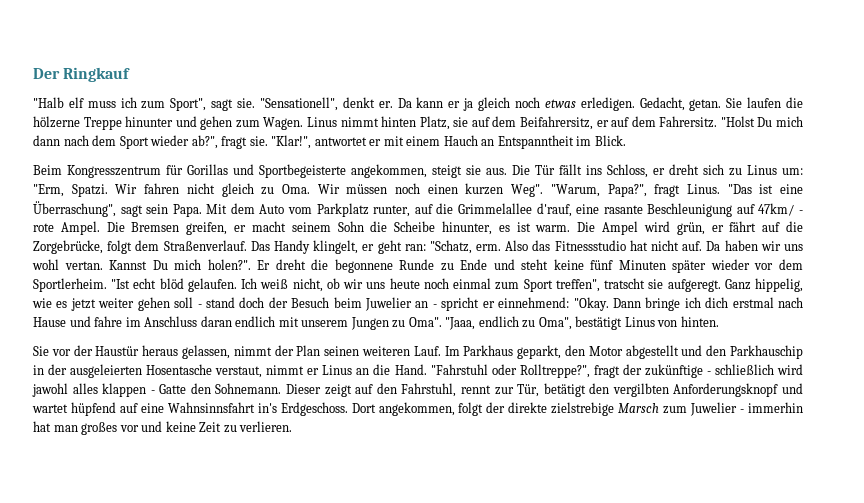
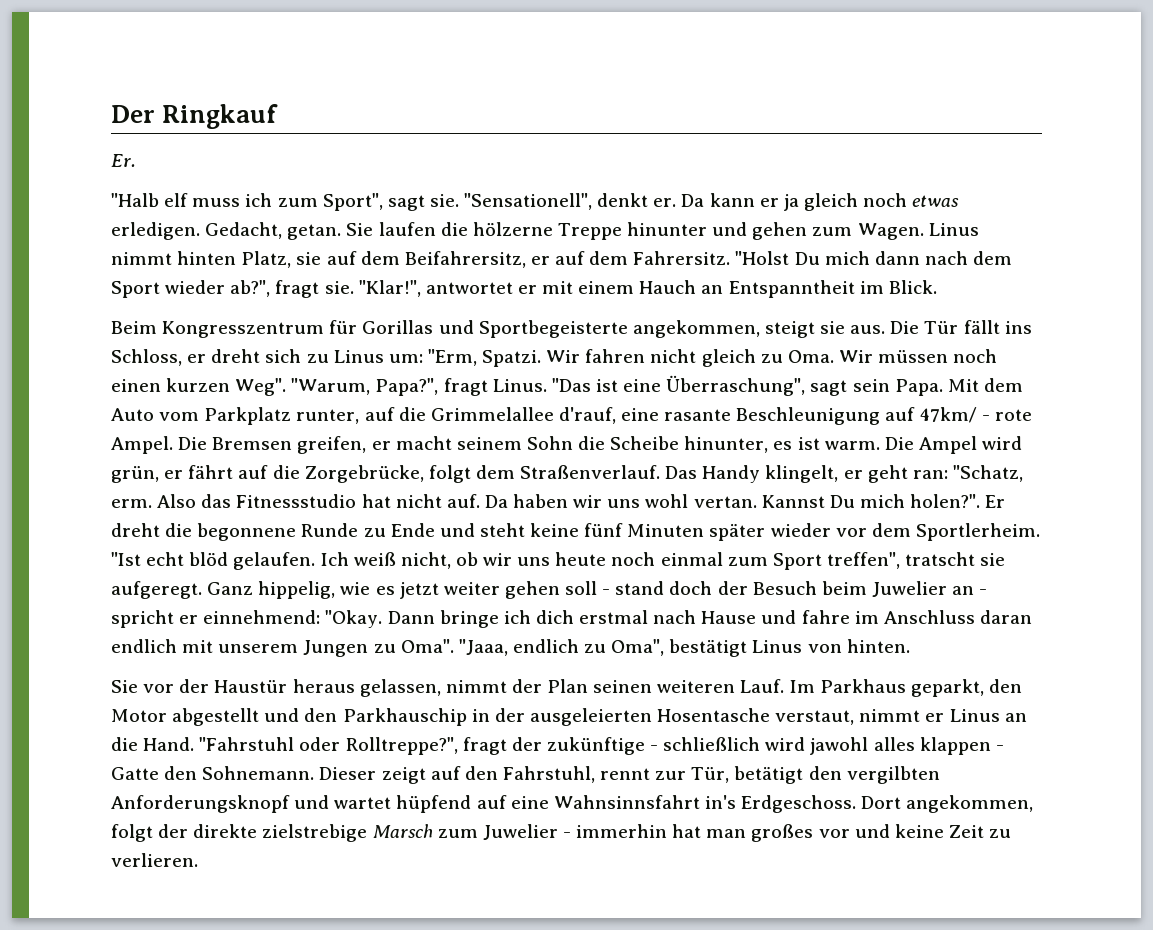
+ Er.

